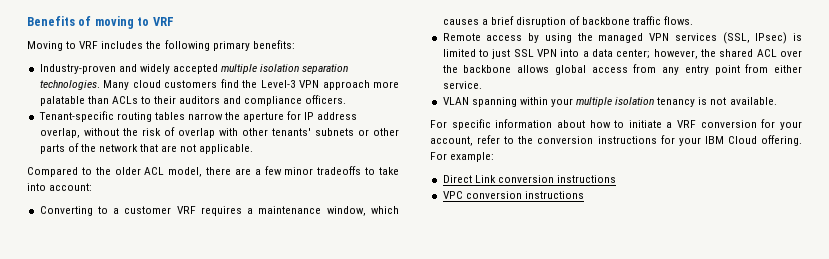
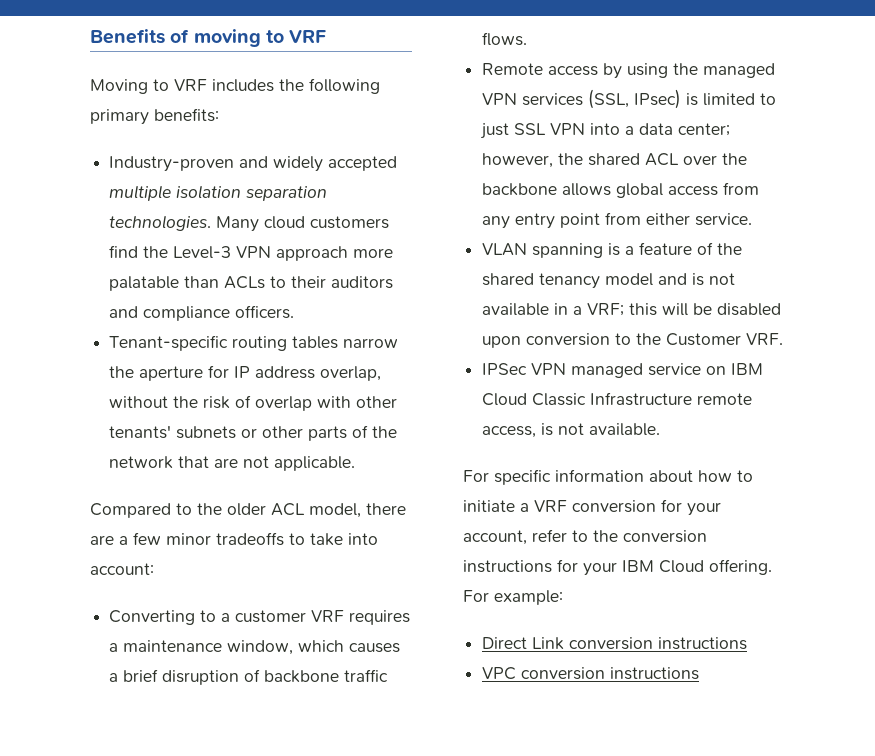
- VLAN spanning within your multiple isolation tenancy is not available.
+ VLAN spanning is a feature of the shared tenancy model and is not available in a VRF; this will be disabled upon conversion to the Customer VRF.
+ IPSec VPN managed service on IBM Cloud Classic Infrastructure remote access, is not available.

